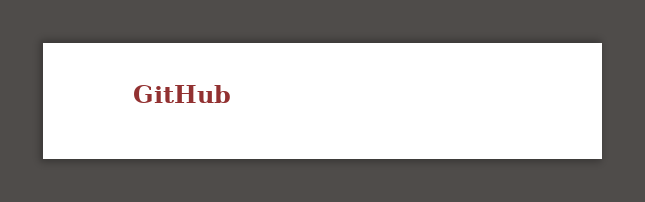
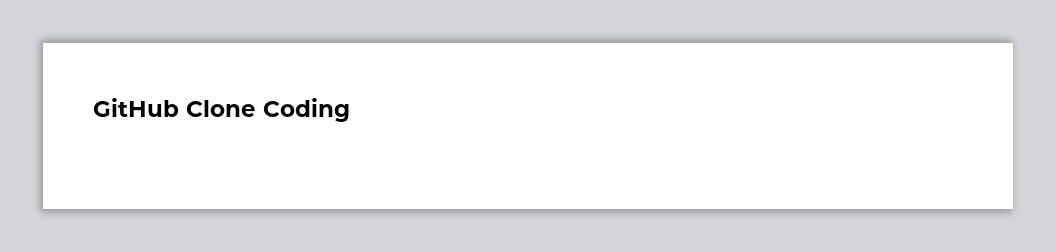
- GitHub
+ GitHub Clone Coding

